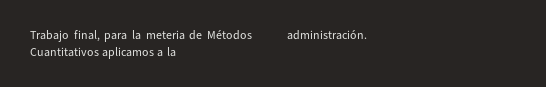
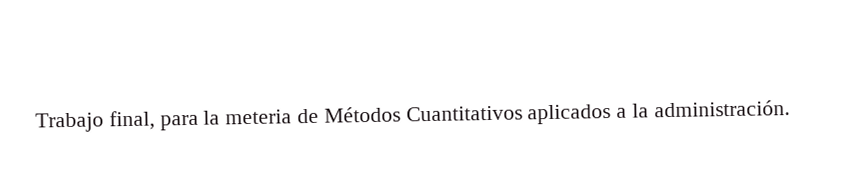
- Trabajo final, para la meteria de Métodos Cuantitativos aplicamos a la administración.
+ Trabajo final, para la meteria de Métodos Cuantitativos aplicados a la administración.

